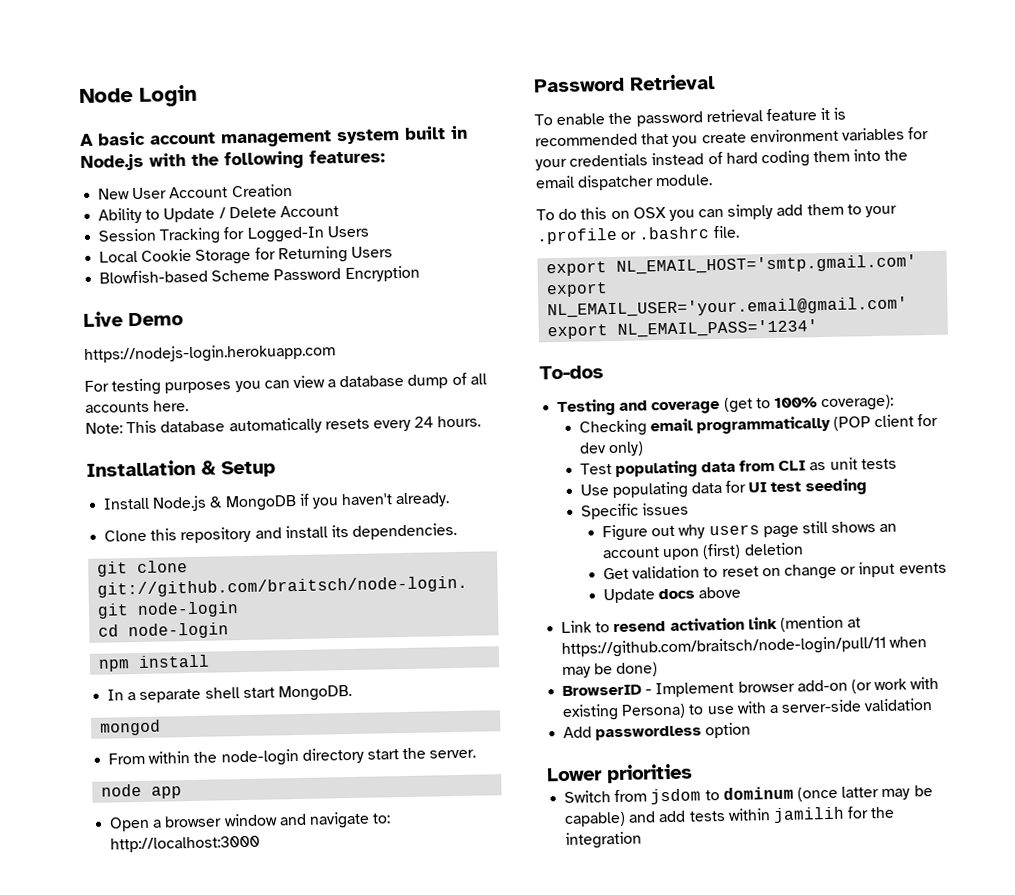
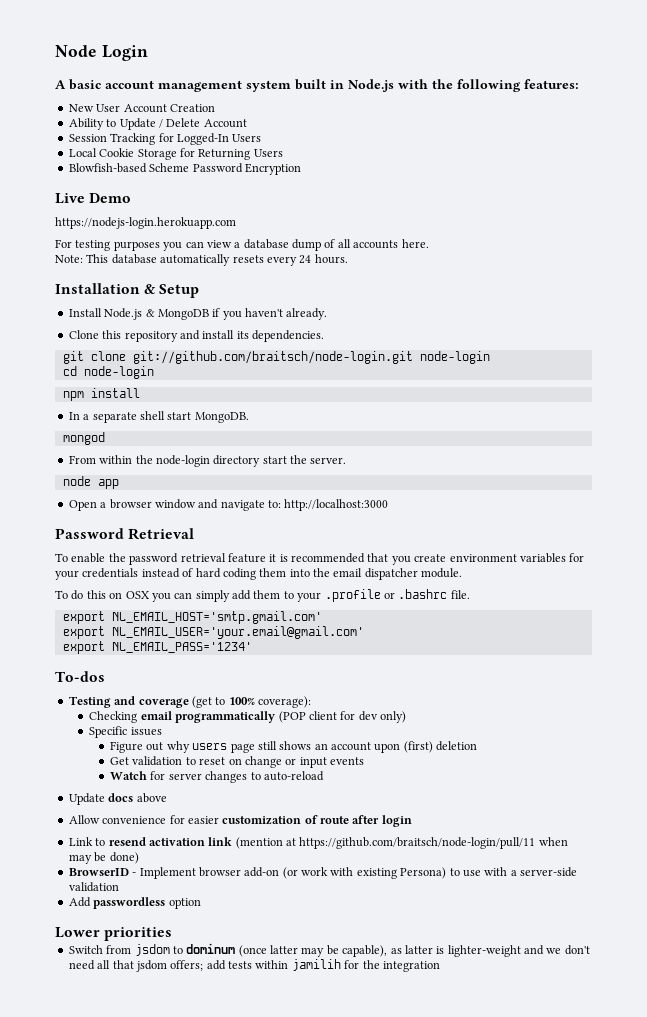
- Test populating data from CLI as unit tests
- Use populating data for UI test seeding
+ Watch for server changes to auto-reload
  Update docs above
+ Allow convenience for easier customization of route after login
- Switch from jsdom to dominum (once latter may be capable) and add tests within jamilih for the integration
+ Switch from jsdom to dominum (once latter may be capable), as latter is lighter-weight and we don't need all that jsdom offers; add tests within jamilih for the integration

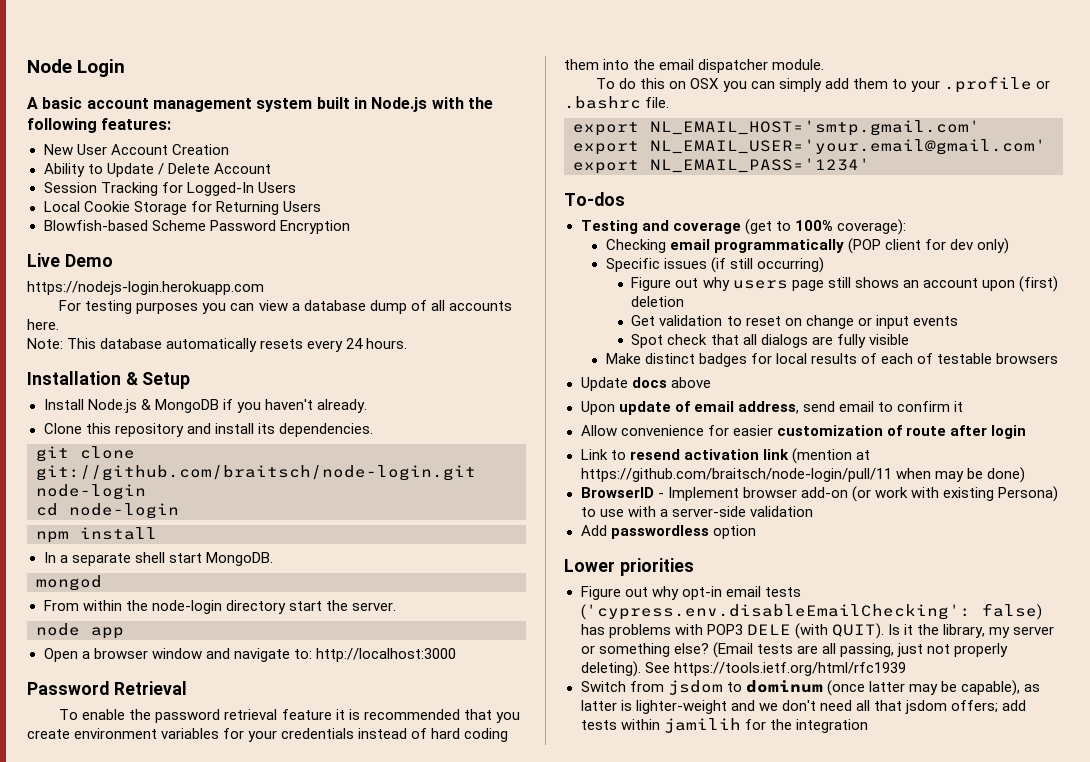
- Specific issues
+ Specific issues (if still occurring)
- Watch for server changes to auto-reload
+ Spot check that all dialogs are fully visible
+ Make distinct badges for local results of each of testable browsers
  Update docs above
+ Upon update of email address, send email to confirm it
+ Figure out why opt-in email tests ('cypress.env.disableEmailChecking': false) has problems with POP3 DELE (with QUIT). Is it the library, my server or something else? (Email tests are all passing, just not properly deleting). See https://tools.ietf.org/html/rfc1939

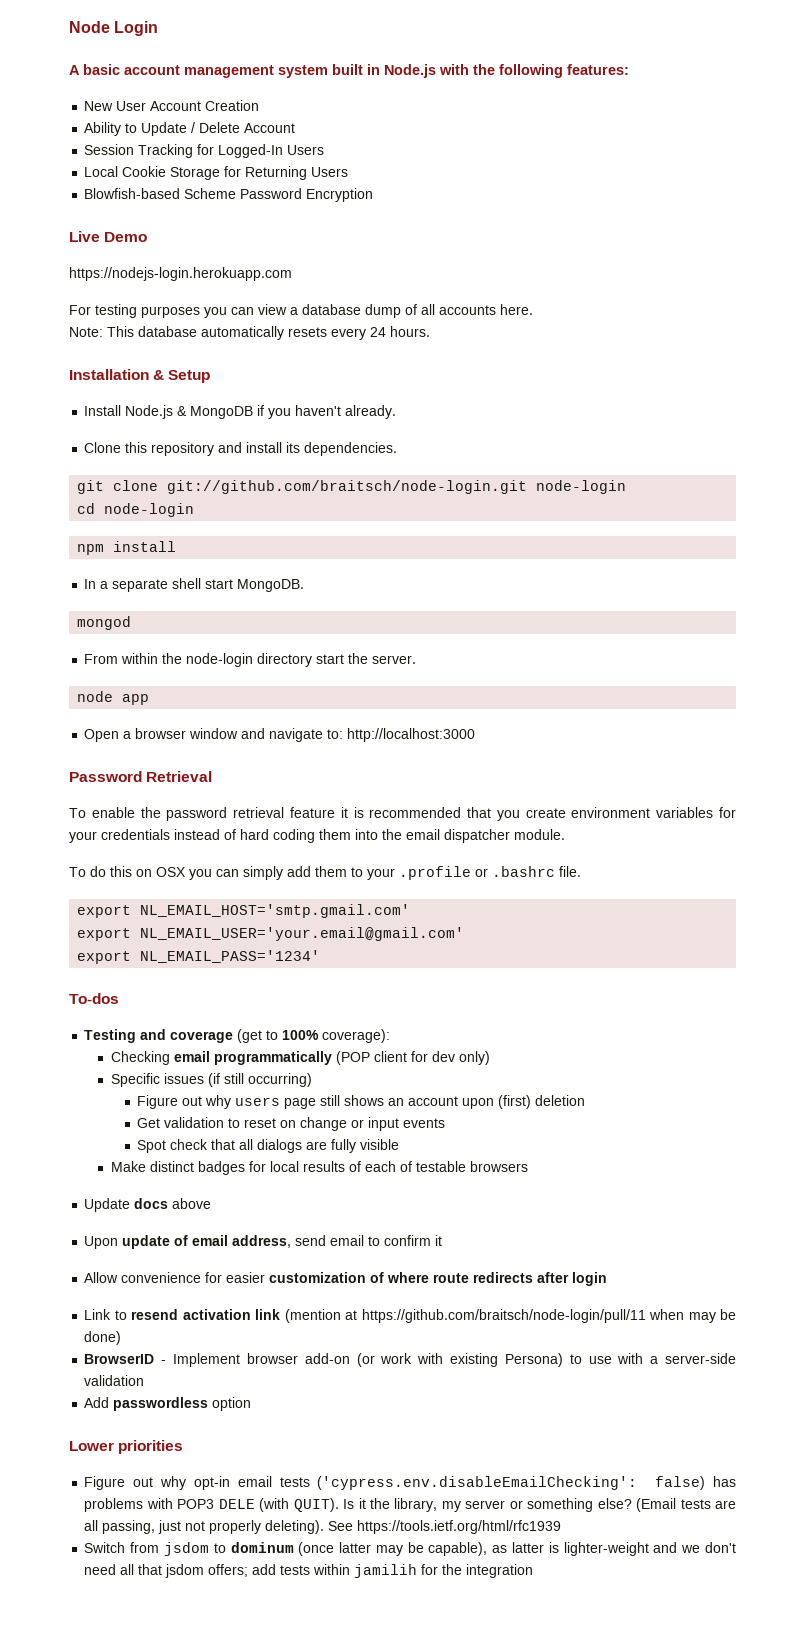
- Allow convenience for easier customization of route after login
+ Allow convenience for easier customization of where route redirects after login

